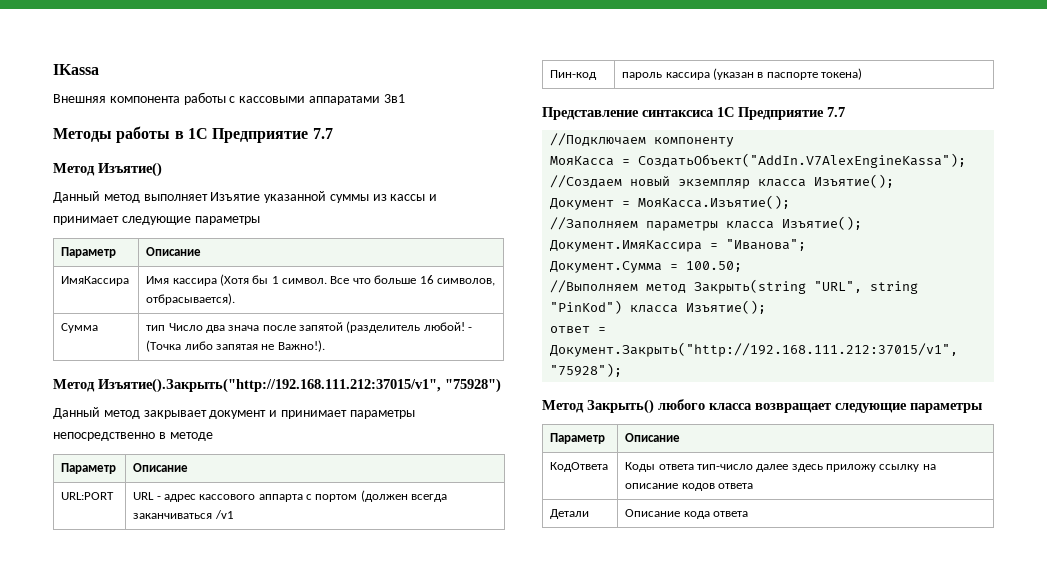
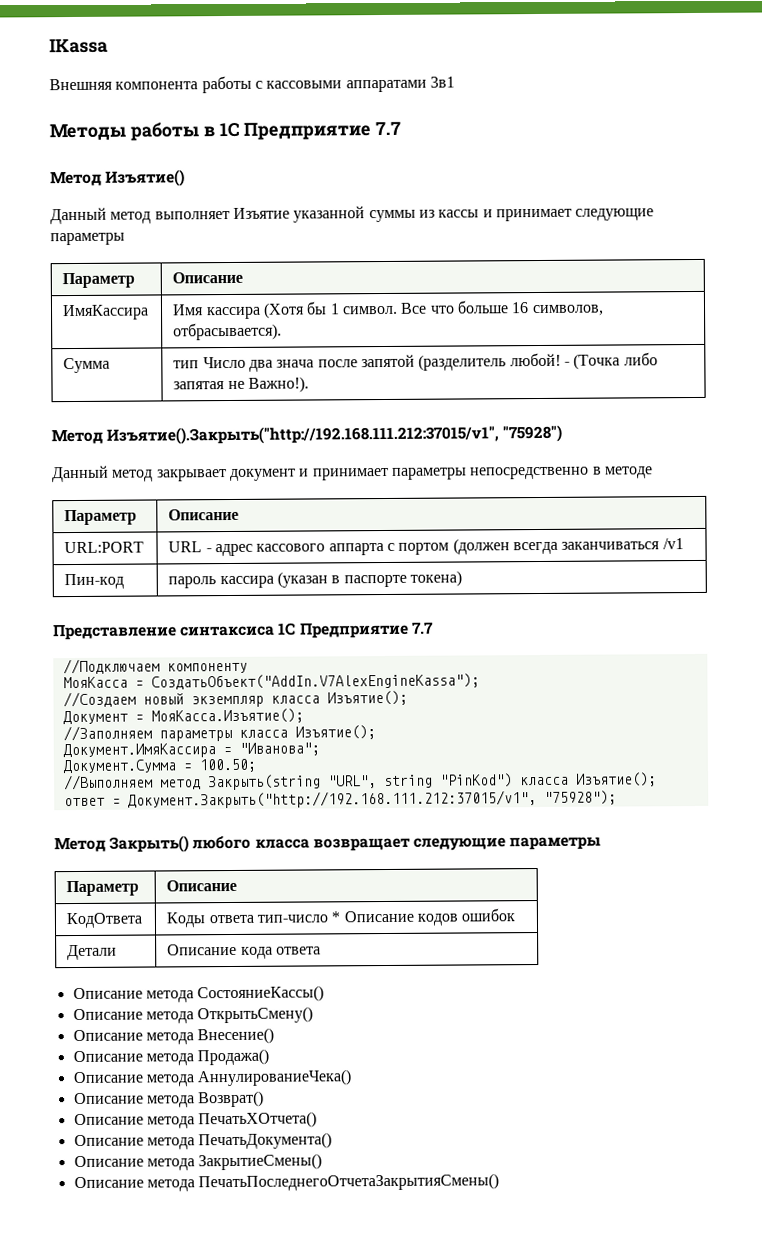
- КодОтвета | Коды ответа тип-число далее здесь приложу ссылку на описание кодов ответа
+ КодОтвета | Коды ответа тип-число * Описание кодов ошибок
  Детали | Описание кода ответа
+ Описание метода СостояниеКассы()
+ Описание метода ОткрытьСмену()
+ Описание метода Внесение()
+ Описание метода Продажа()
+ Описание метода АннулированиеЧека()
+ Описание метода Возврат()
+ Описание метода ПечатьХОтчета()
+ Описание метода ПечатьДокумента()
+ Описание метода ЗакрытиеСмены()
+ Описание метода ПечатьПоследнегоОтчетаЗакрытияСмены()

